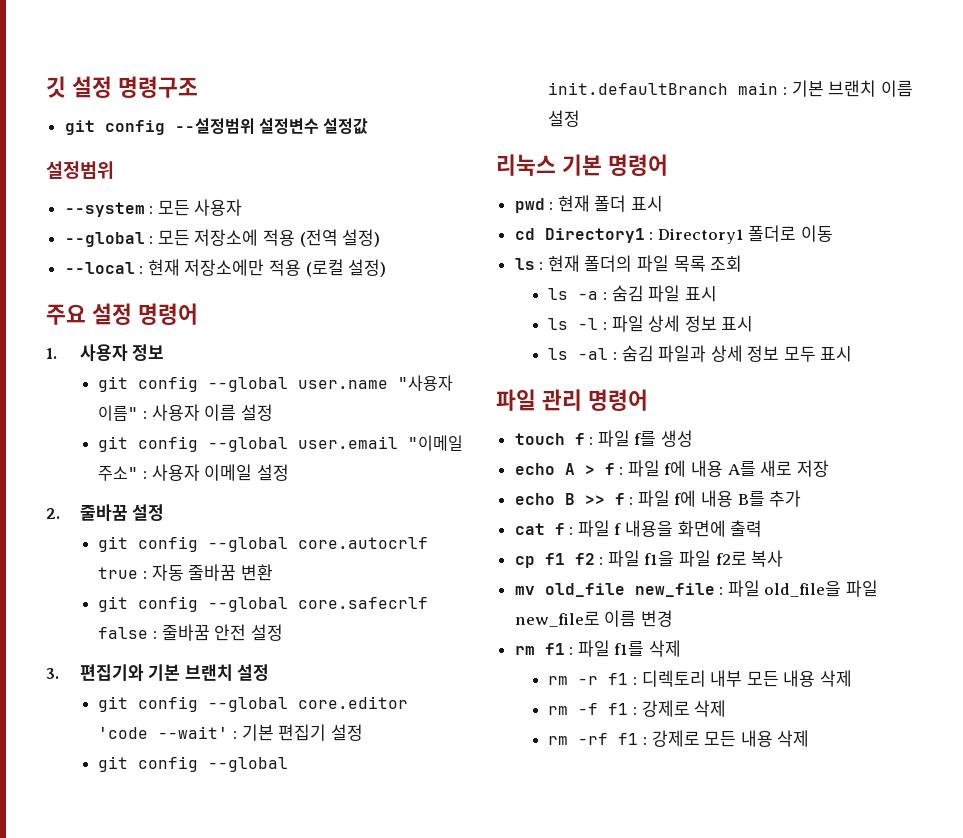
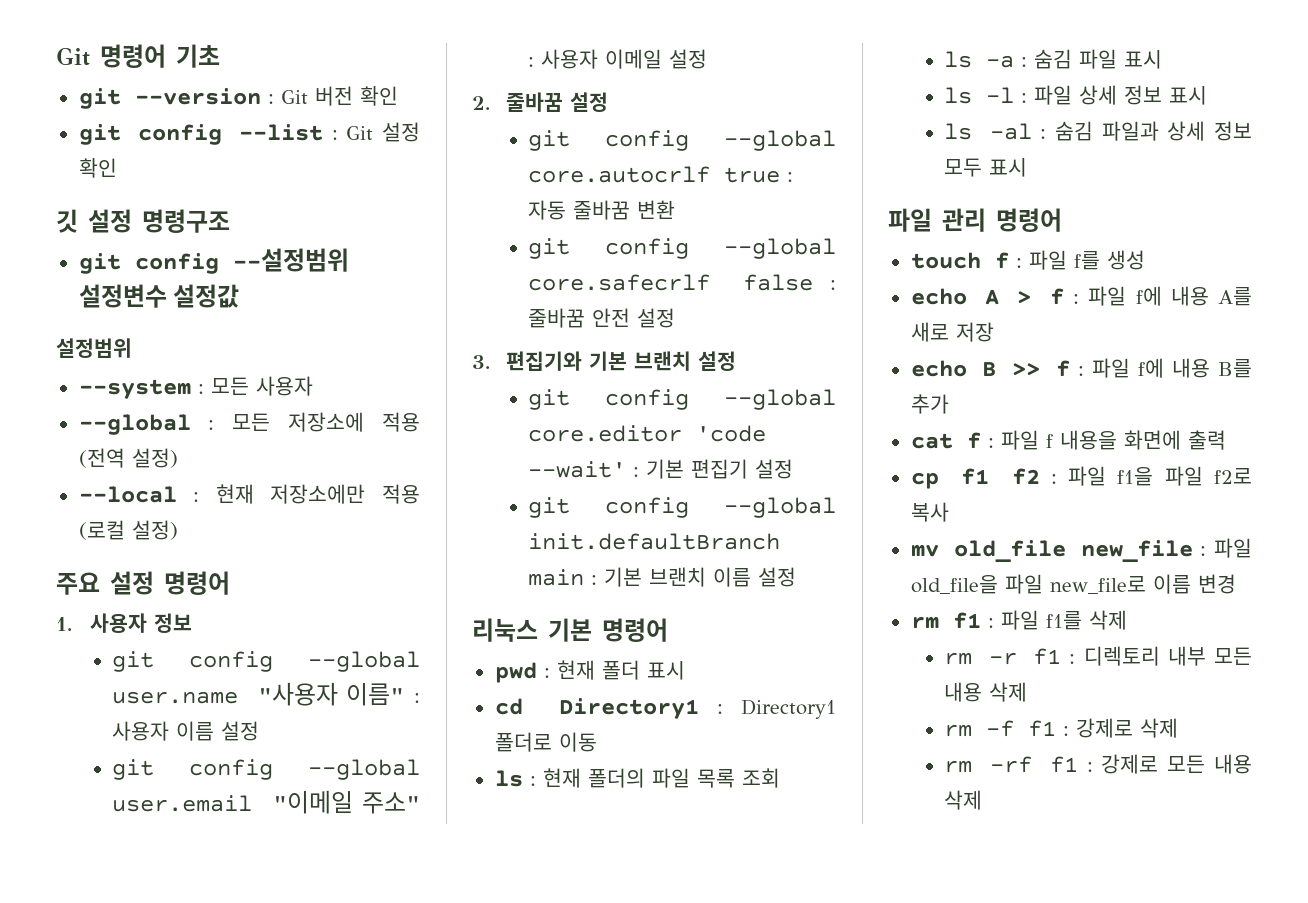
+ Git 명령어 기초
+ git --version : Git 버전 확인
+ git config --list : Git 설정 확인

